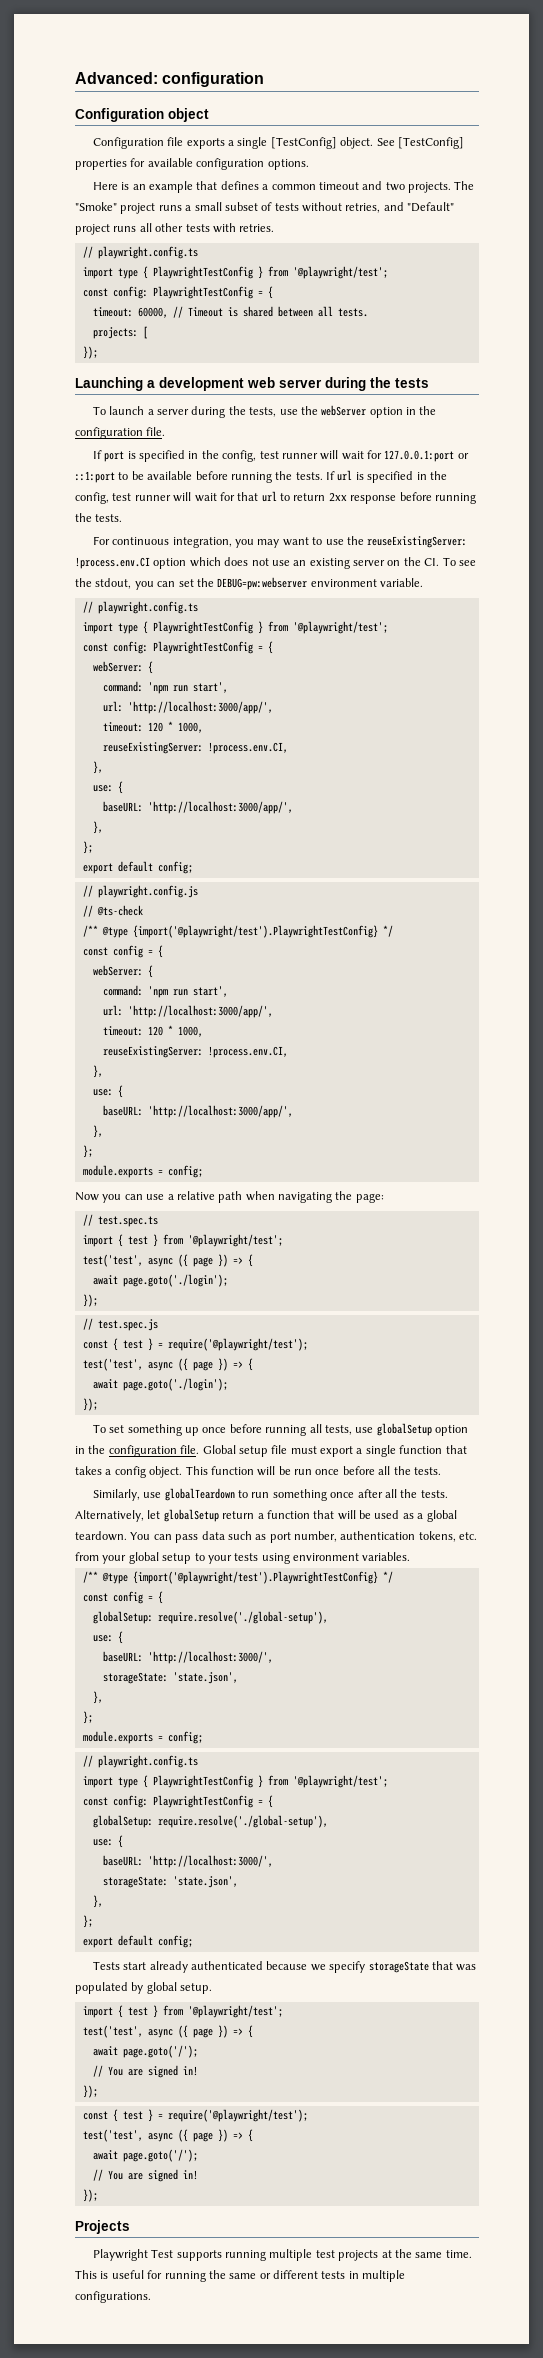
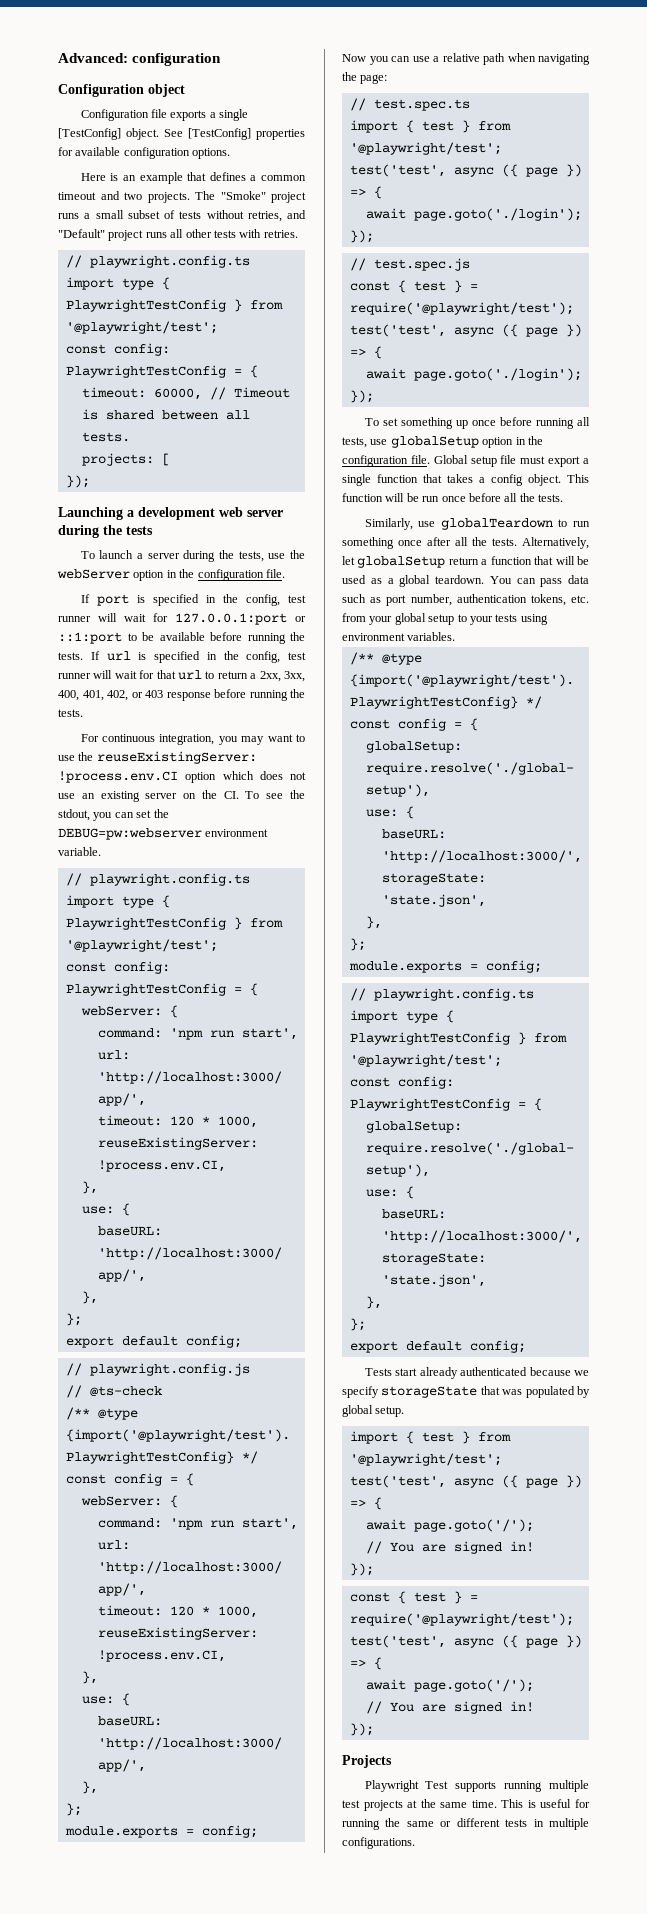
- If url is specified in the config, test runner will wait for that url to return 2xx response before running the tests.
+ If url is specified in the config, test runner will wait for that url to return a 2xx, 3xx, 400, 401, 402, or 403 response before running the tests.

